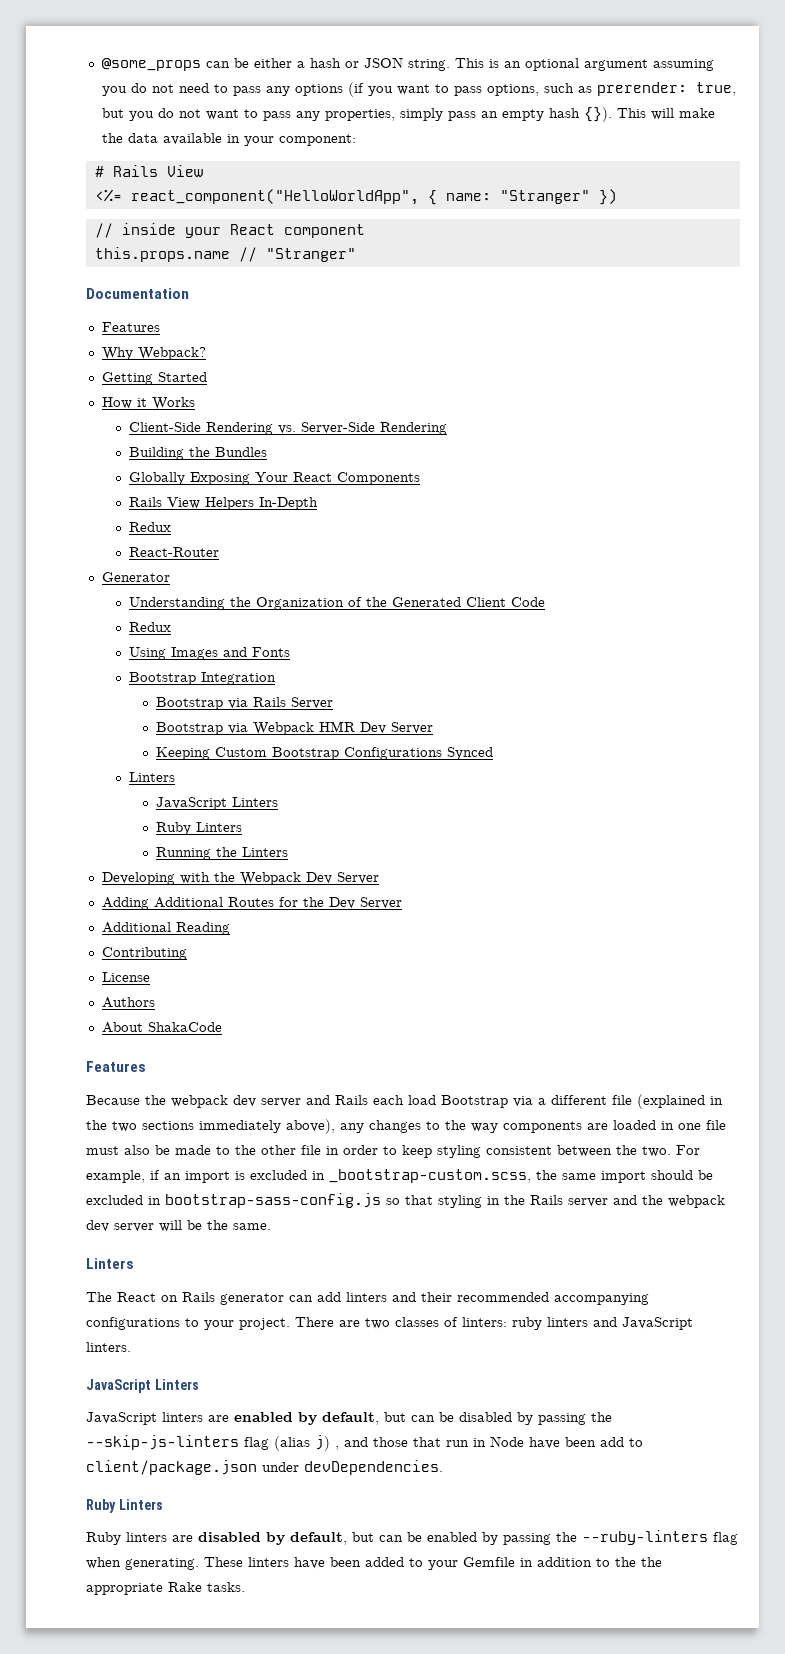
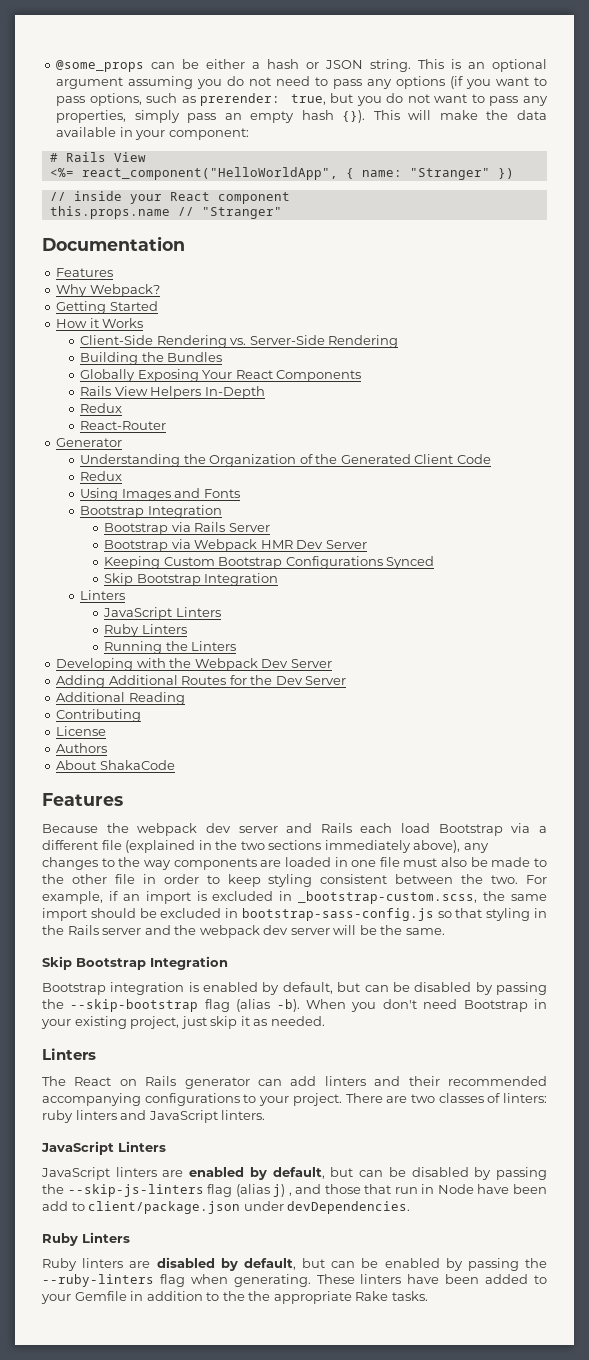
  Keeping Custom Bootstrap Configurations Synced
+ Skip Bootstrap Integration
  For example, if an import is excluded in _bootstrap-custom.scss, the same import should be excluded in bootstrap-sass-config.js so that styling in the Rails server and the webpack dev server will be the same.
+ Skip Bootstrap Integration
+ Bootstrap integration is enabled by default, but can be disabled by passing the --skip-bootstrap flag (alias -b). When you don't need Bootstrap in your existing project, just skip it as needed.

